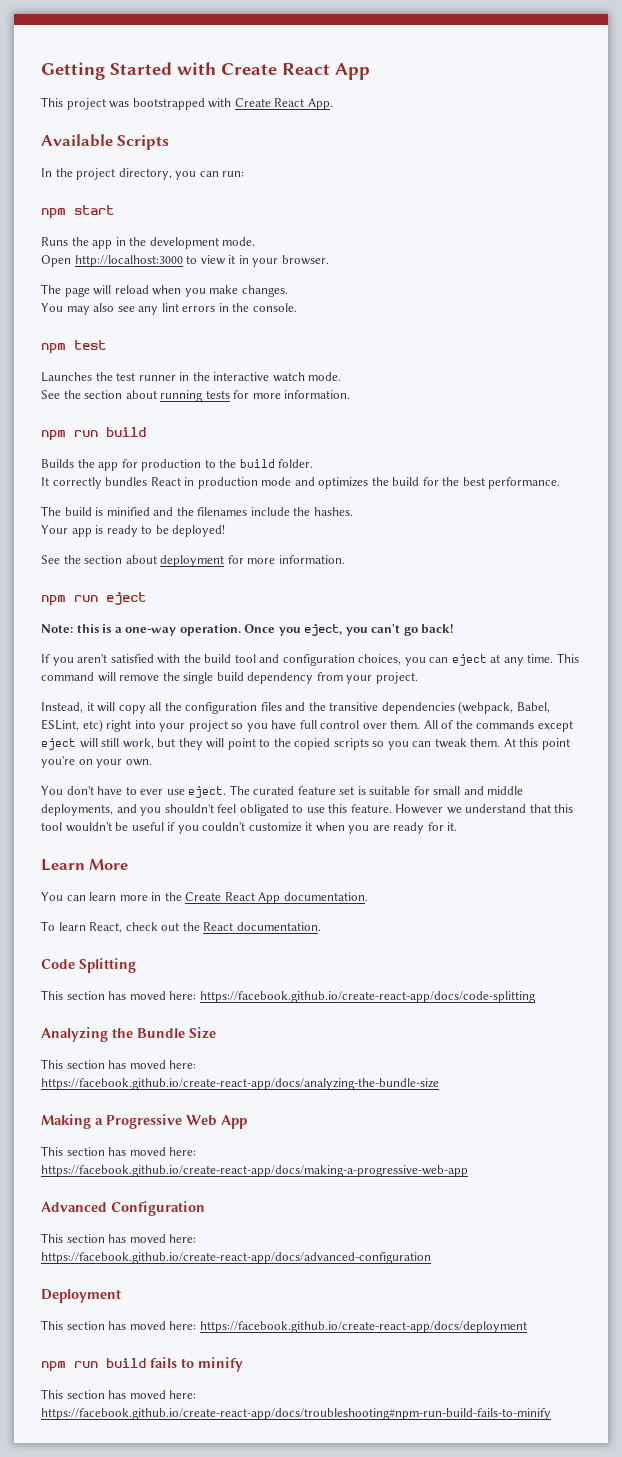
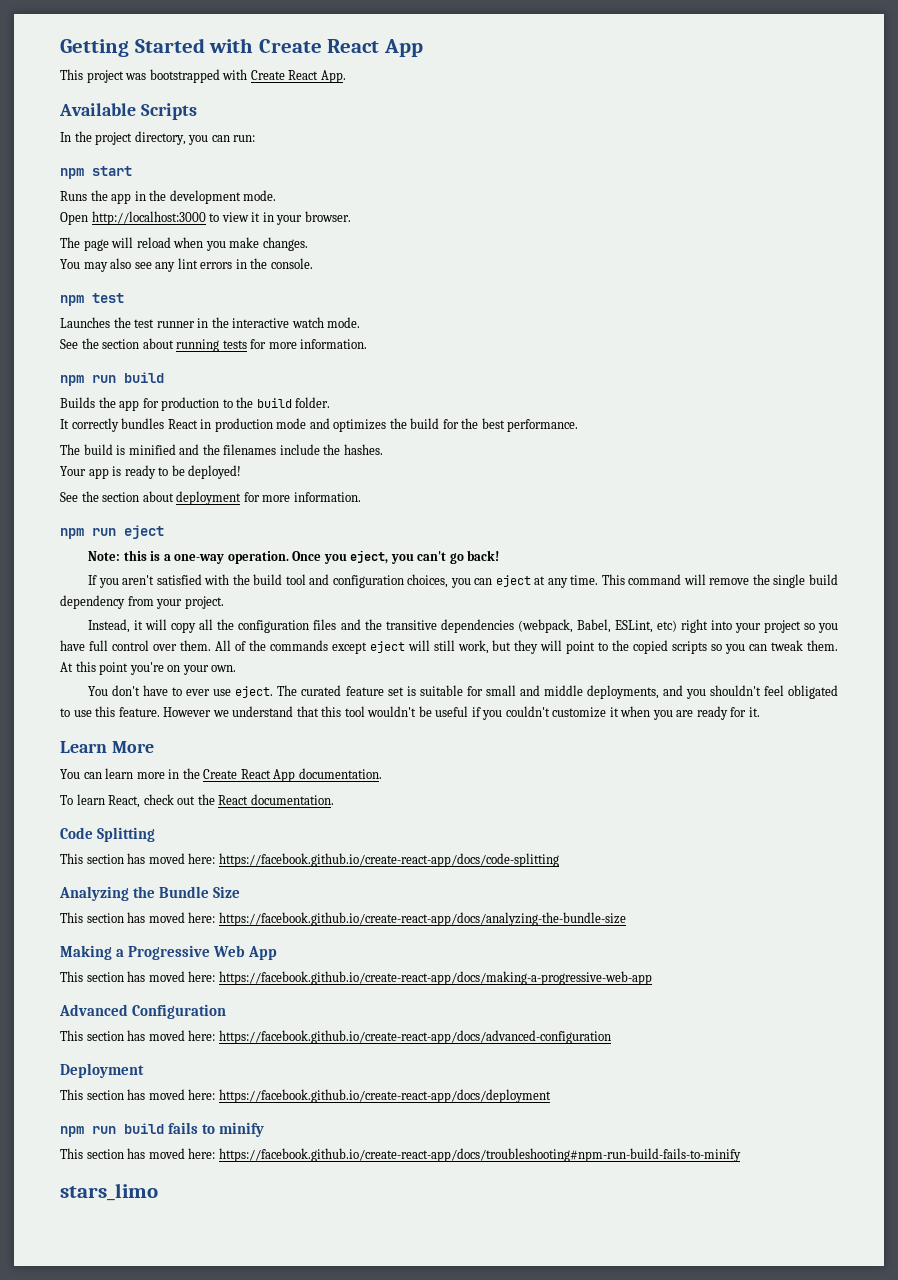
+ stars_limo

